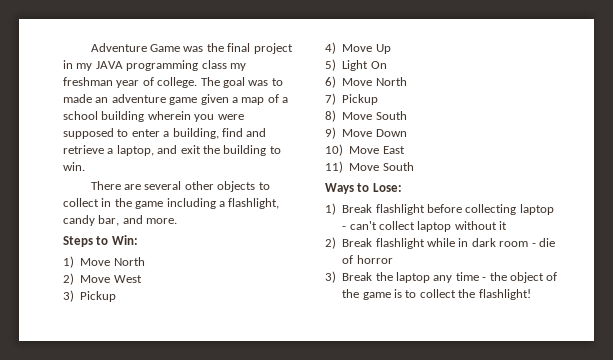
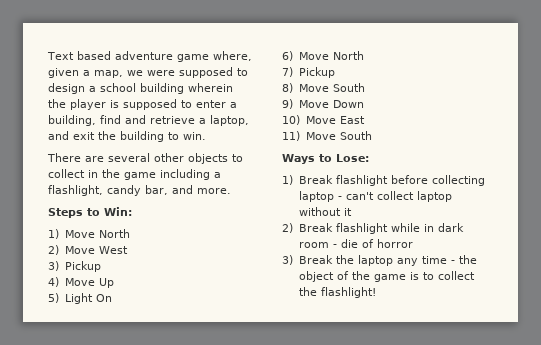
- Adventure Game was the final project in my JAVA programming class my freshman year of college. The goal was to made an adventure game given a map of a school building wherein you were supposed to enter a building, find and retrieve a laptop, and exit the building to win.
+ Text based adventure game where, given a map, we were supposed to design a school building wherein the player is supposed to enter a building, find and retrieve a laptop, and exit the building to win.

